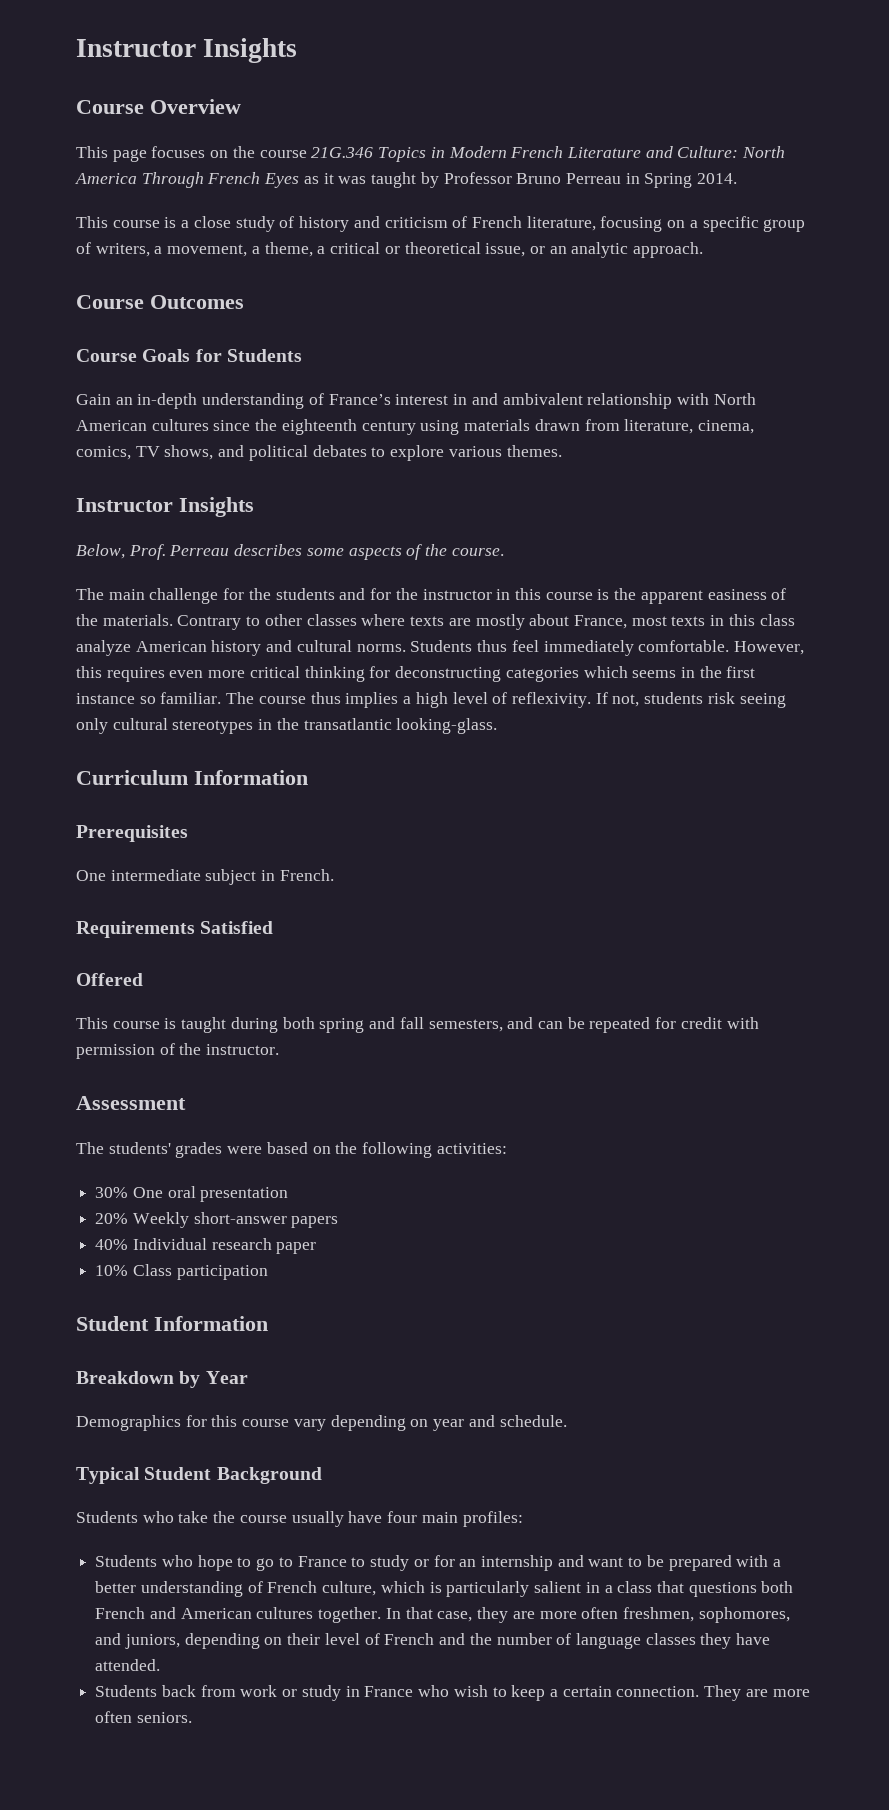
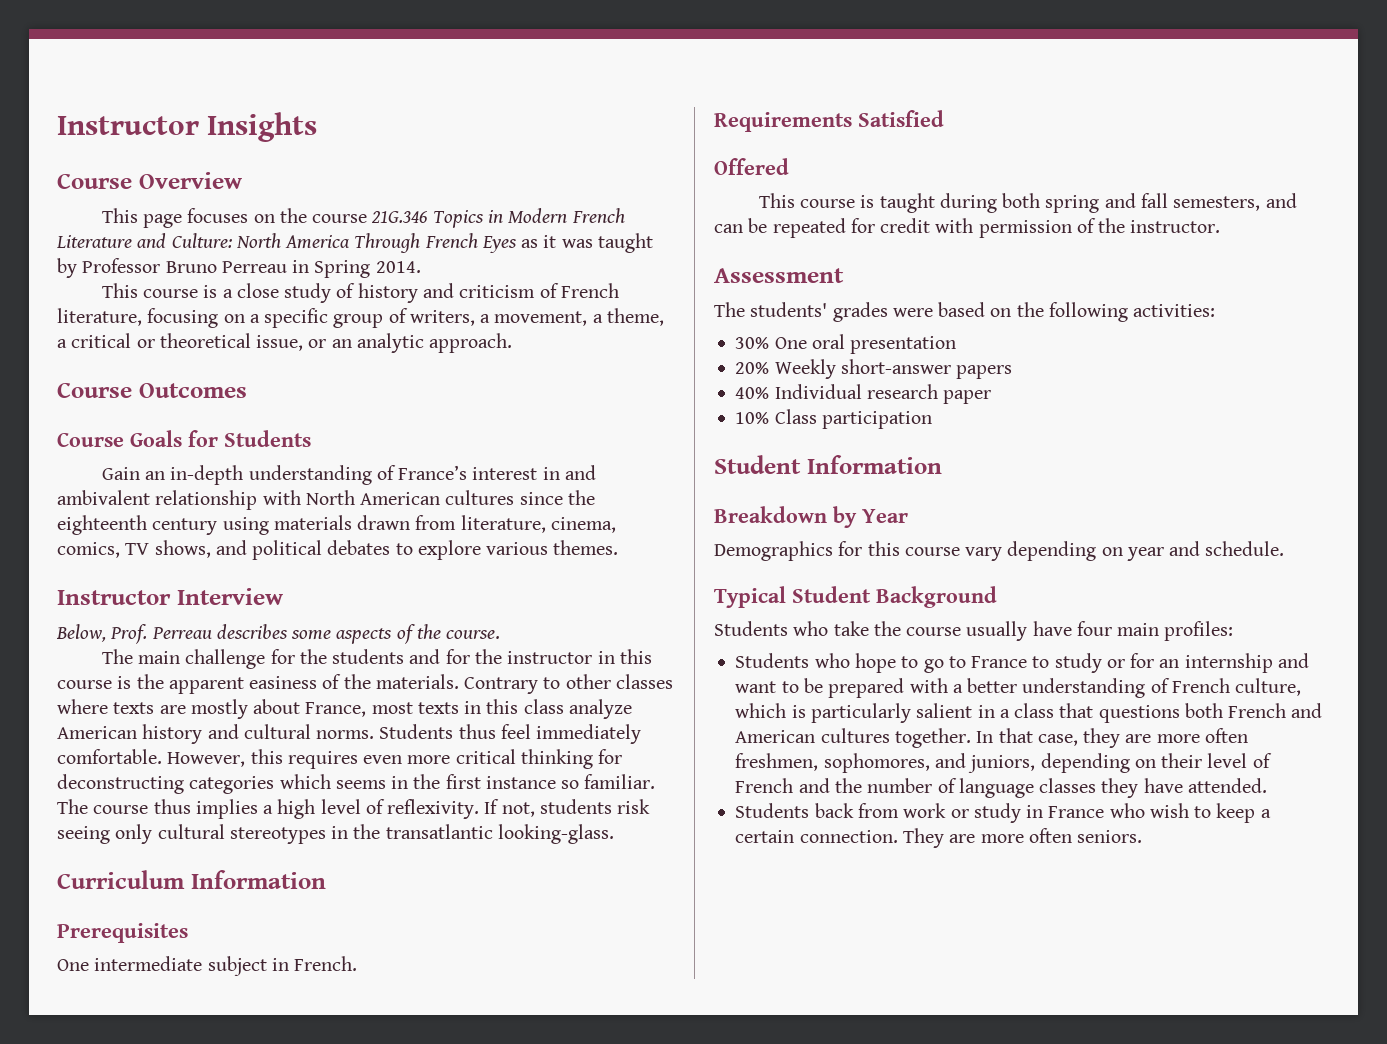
  Gain an in-depth understanding of France’s interest in and ambivalent relationship with North American cultures since the eighteenth century using materials drawn from literature, cinema, comics, TV shows, and political debates to explore various themes.
- Instructor Insights
+ Instructor Interview

